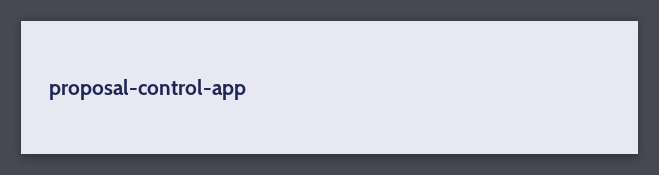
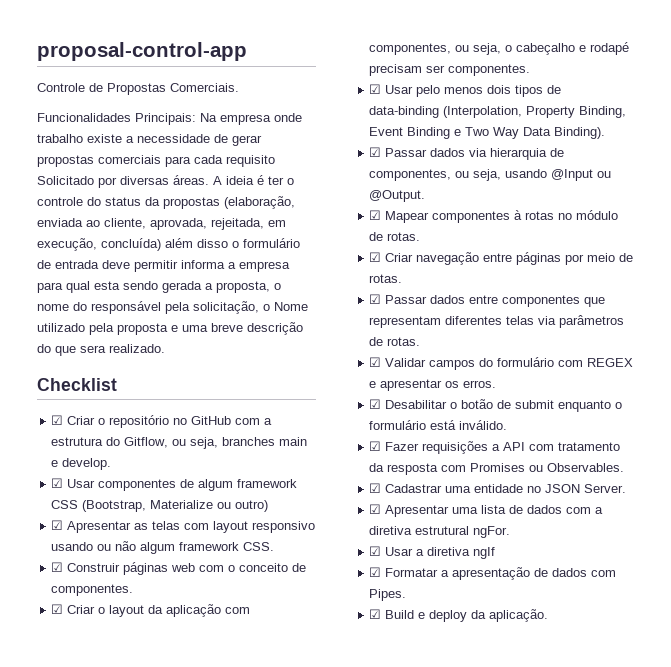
+ Controle de Propostas Comerciais.
+ Funcionalidades Principais: Na empresa onde trabalho existe a necessidade de gerar propostas comerciais para cada requisito Solicitado por diversas áreas. A ideia é ter o controle do status da propostas (elaboração, enviada ao cliente, aprovada, rejeitada, em execução, concluída) além disso o formulário de entrada deve permitir informa a empresa para qual esta sendo gerada a proposta, o nome do responsável pela solicitação, o Nome utilizado pela proposta e uma breve descrição do que sera realizado.
+ Checklist
+ ☑ Criar o repositório no GitHub com a estrutura do Gitflow, ou seja, branches main e develop.
+ ☑ Usar componentes de algum framework CSS (Bootstrap, Materialize ou outro)
+ ☑ Apresentar as telas com layout responsivo usando ou não algum framework CSS.
+ ☑ Construir páginas web com o conceito de componentes.
+ ☑ Criar o layout da aplicação com componentes, ou seja, o cabeçalho e rodapé precisam ser componentes.
+ ☑ Usar pelo menos dois tipos de data-binding (Interpolation, Property Binding, Event Binding e Two Way Data Binding).
+ ☑ Passar dados via hierarquia de componentes, ou seja, usando @Input ou @Output.
+ ☑ Mapear componentes à rotas no módulo de rotas.
+ ☑ Criar navegação entre páginas por meio de rotas.
+ ☑ Passar dados entre componentes que representam diferentes telas via parâmetros de rotas.
+ ☑ Validar campos do formulário com REGEX e apresentar os erros.
+ ☑ Desabilitar o botão de submit enquanto o formulário está inválido.
+ ☑ Fazer requisições a API com tratamento da resposta com Promises ou Observables.
+ ☑ Cadastrar uma entidade no JSON Server.
+ ☑ Apresentar uma lista de dados com a diretiva estrutural ngFor.
+ ☑ Usar a diretiva ngIf
+ ☑ Formatar a apresentação de dados com Pipes.
+ ☑ Build e deploy da aplicação.

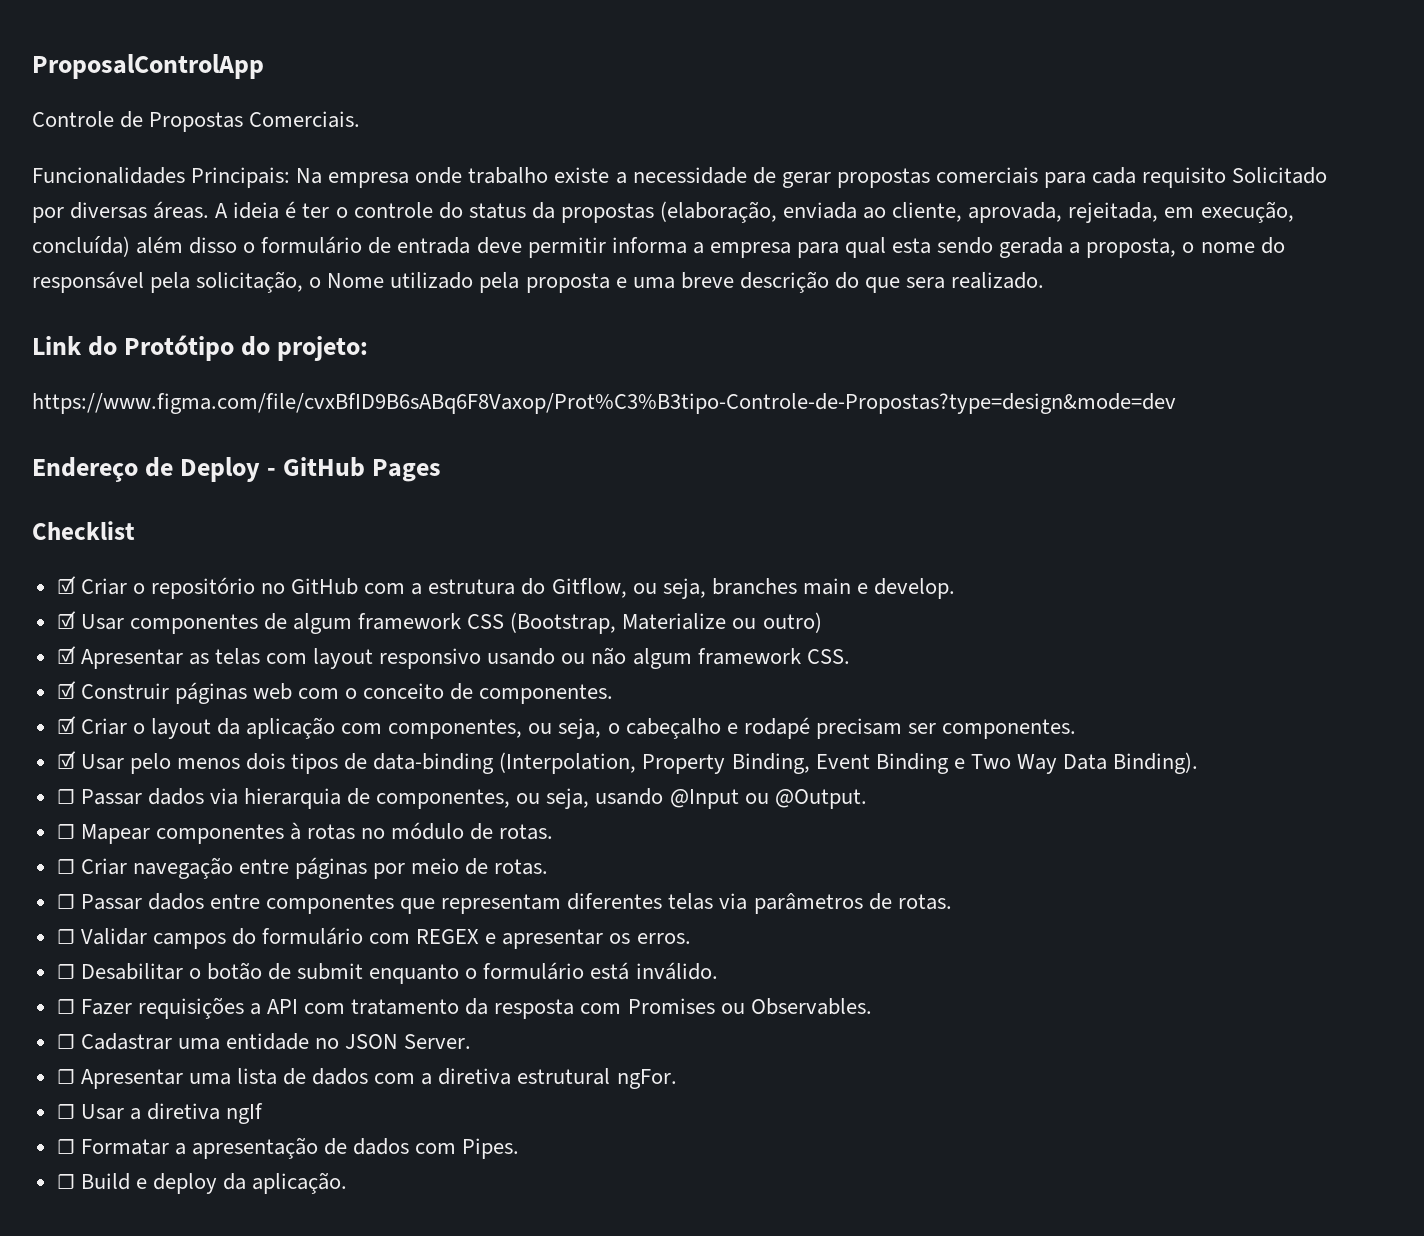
- proposal-control-app
+ ProposalControlApp
+ Link do Protótipo do projeto:
+ https://www.figma.com/file/cvxBfID9B6sABq6F8Vaxop/Prot%C3%B3tipo-Controle-de-Propostas?type=design&mode=dev
+ Endereço de Deploy - GitHub Pages
- ☑ Passar dados via hierarquia de componentes, ou seja, usando @Input ou @Output.
+ ☐ Passar dados via hierarquia de componentes, ou seja, usando @Input ou @Output.
- ☑ Mapear componentes à rotas no módulo de rotas.
+ ☐ Mapear componentes à rotas no módulo de rotas.
- ☑ Criar navegação entre páginas por meio de rotas.
+ ☐ Criar navegação entre páginas por meio de rotas.
- ☑ Passar dados entre componentes que representam diferentes telas via parâmetros de rotas.
+ ☐ Passar dados entre componentes que representam diferentes telas via parâmetros de rotas.
- ☑ Validar campos do formulário com REGEX e apresentar os erros.
+ ☐ Validar campos do formulário com REGEX e apresentar os erros.
- ☑ Desabilitar o botão de submit enquanto o formulário está inválido.
+ ☐ Desabilitar o botão de submit enquanto o formulário está inválido.
- ☑ Fazer requisições a API com tratamento da resposta com Promises ou Observables.
+ ☐ Fazer requisições a API com tratamento da resposta com Promises ou Observables.
- ☑ Cadastrar uma entidade no JSON Server.
+ ☐ Cadastrar uma entidade no JSON Server.
- ☑ Apresentar uma lista de dados com a diretiva estrutural ngFor.
+ ☐ Apresentar uma lista de dados com a diretiva estrutural ngFor.
- ☑ Usar a diretiva ngIf
+ ☐ Usar a diretiva ngIf
- ☑ Formatar a apresentação de dados com Pipes.
+ ☐ Formatar a apresentação de dados com Pipes.
- ☑ Build e deploy da aplicação.
+ ☐ Build e deploy da aplicação.

